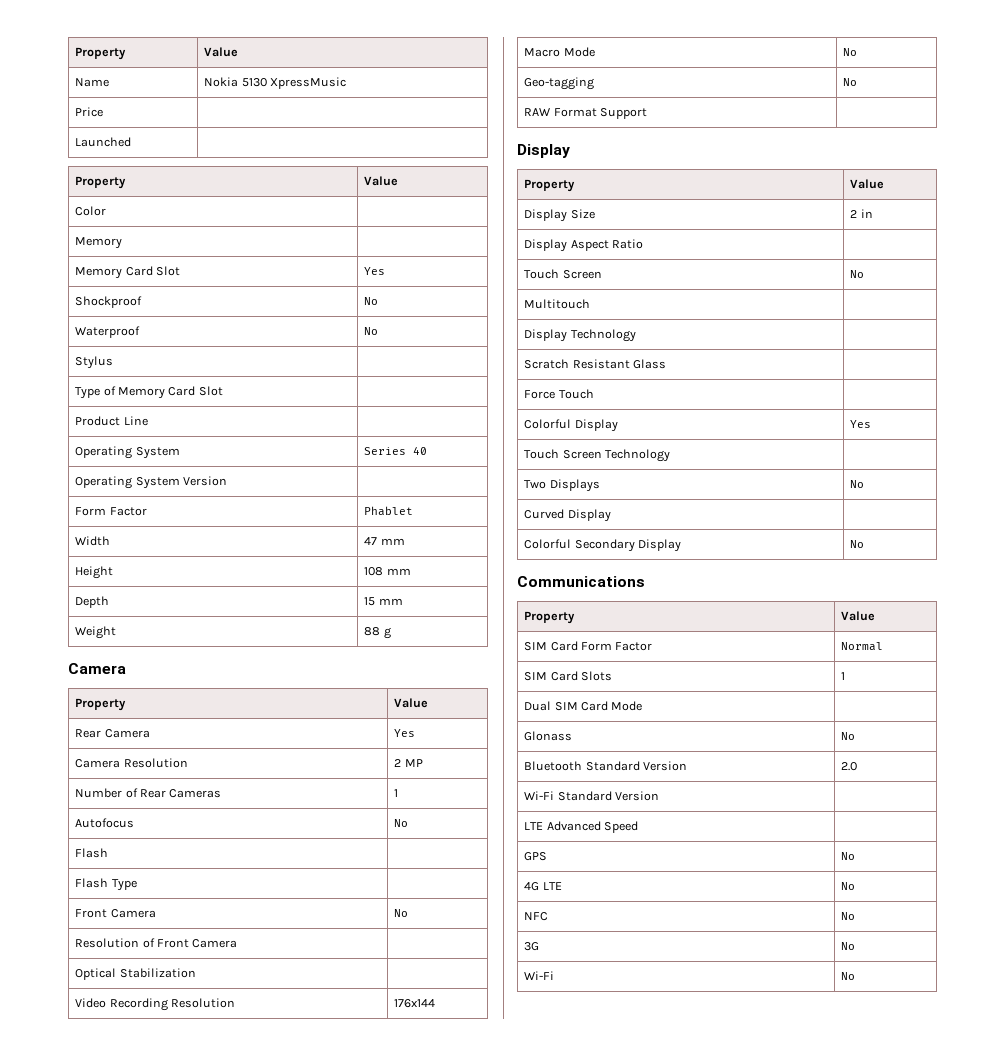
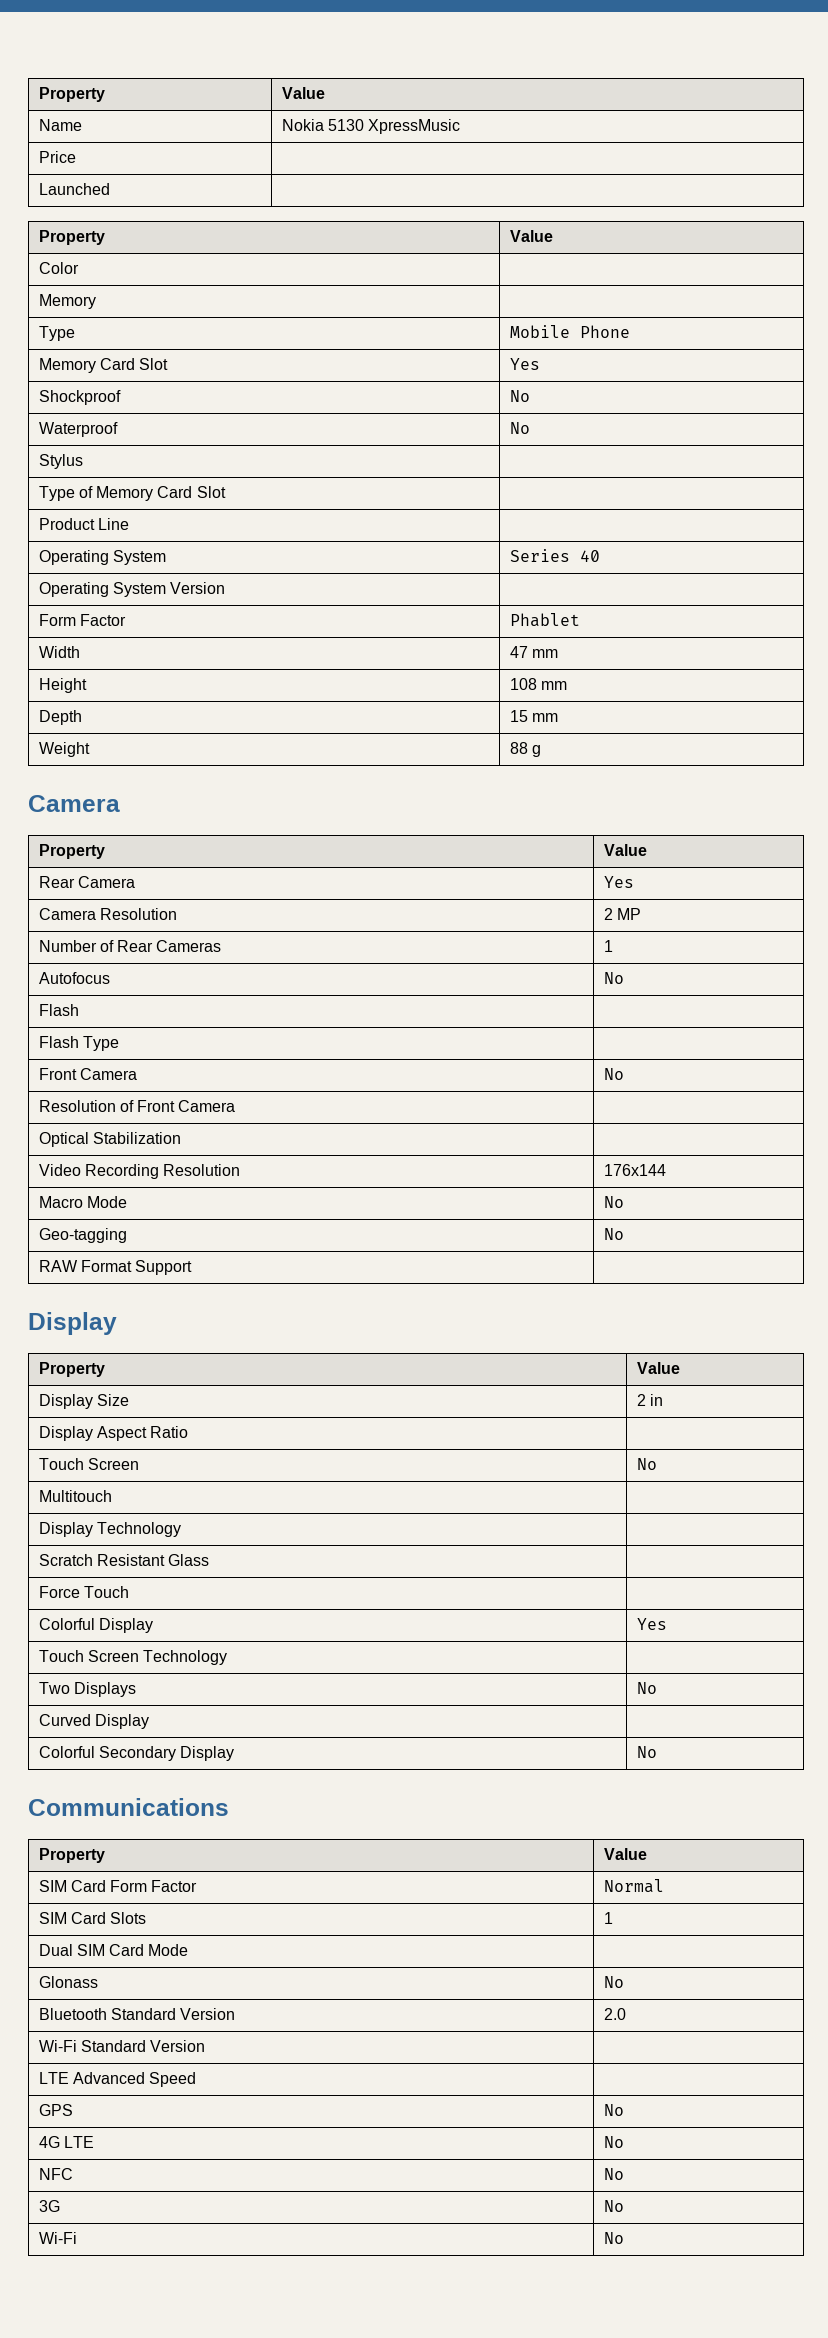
+ Type | Mobile Phone

